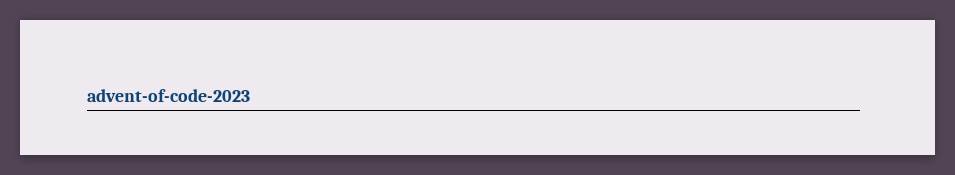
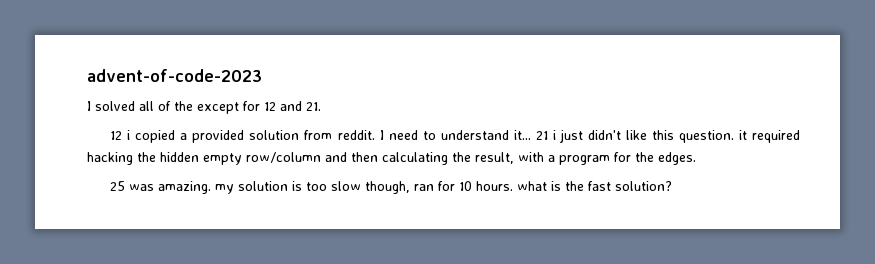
+ I solved all of the except for 12 and 21.
+ 12 i copied a provided solution from reddit. I need to understand it... 21 i just didn't like this question. it required hacking the hidden empty row/column and then calculating the result, with a program for the edges.
+ 25 was amazing. my solution is too slow though, ran for 10 hours. what is the fast solution?

